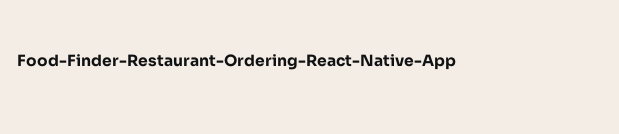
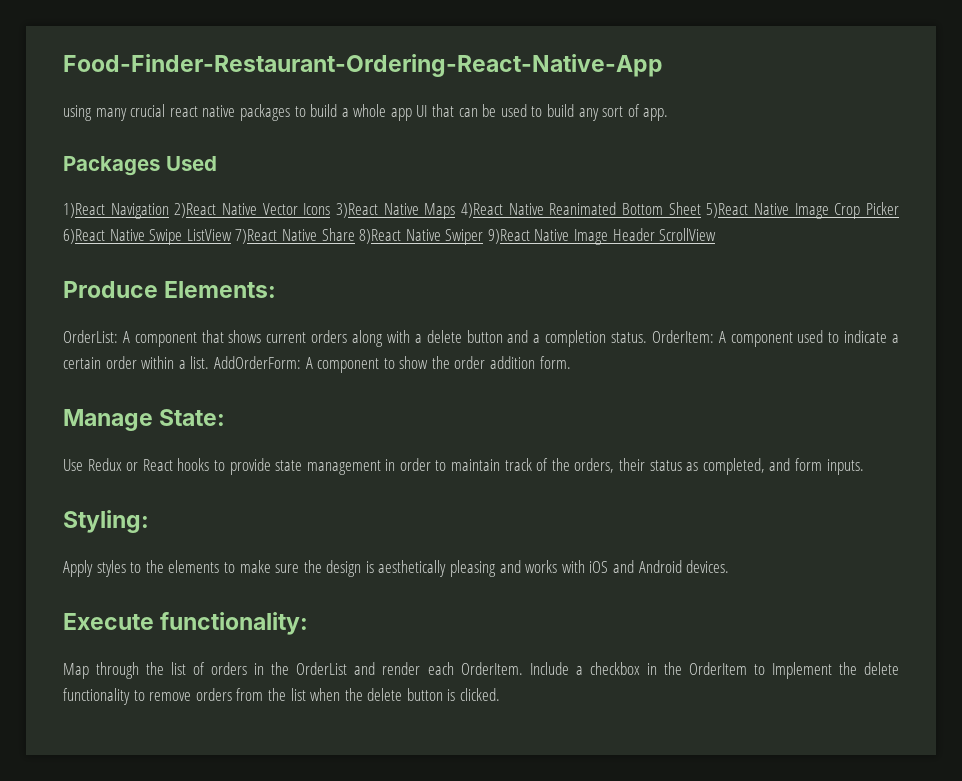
+ using many crucial react native packages to build a whole app UI that can be used to build any sort of app.
+ Packages Used
+ 1)React Navigation 2)React Native Vector Icons 3)React Native Maps 4)React Native Reanimated Bottom Sheet 5)React Native Image Crop Picker 6)React Native Swipe ListView 7)React Native Share 8)React Native Swiper 9)React Native Image Header ScrollView
+ Produce Elements:
+ OrderList: A component that shows current orders along with a delete button and a completion status. OrderItem: A component used to indicate a certain order within a list. AddOrderForm: A component to show the order addition form.
+ Manage State:
+ Use Redux or React hooks to provide state management in order to maintain track of the orders, their status as completed, and form inputs.
+ Styling:
+ Apply styles to the elements to make sure the design is aesthetically pleasing and works with iOS and Android devices.
+ Execute functionality:
+ Map through the list of orders in the OrderList and render each OrderItem. Include a checkbox in the OrderItem to Implement the delete functionality to remove orders from the list when the delete button is clicked.

